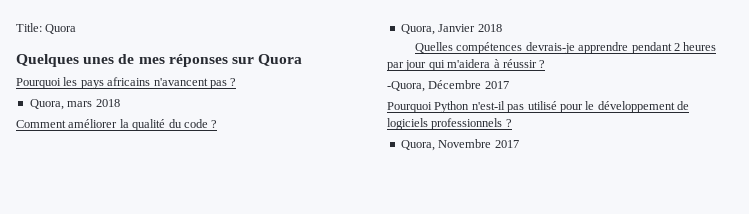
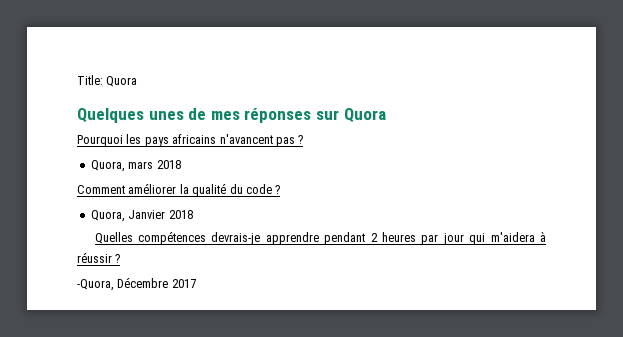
- Pourquoi Python n'est-il pas utilisé pour le développement de logiciels professionnels ?
- Quora, Novembre 2017

